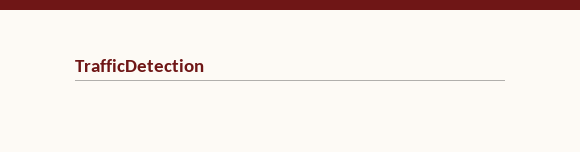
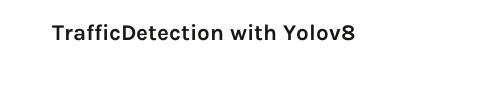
- TrafficDetection
+ TrafficDetection with Yolov8

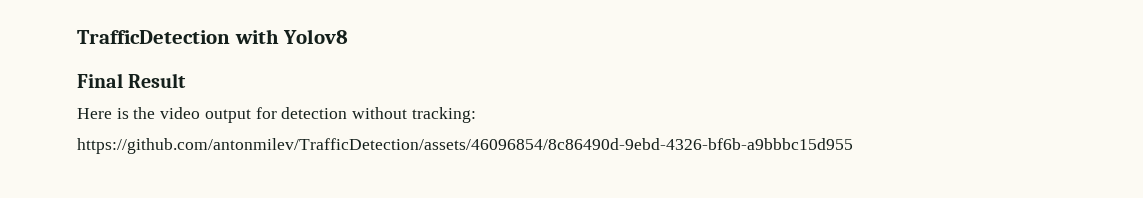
+ Final Result
+ Here is the video output for detection without tracking:
+ https://github.com/antonmilev/TrafficDetection/assets/46096854/8c86490d-9ebd-4326-bf6b-a9bbbc15d955

